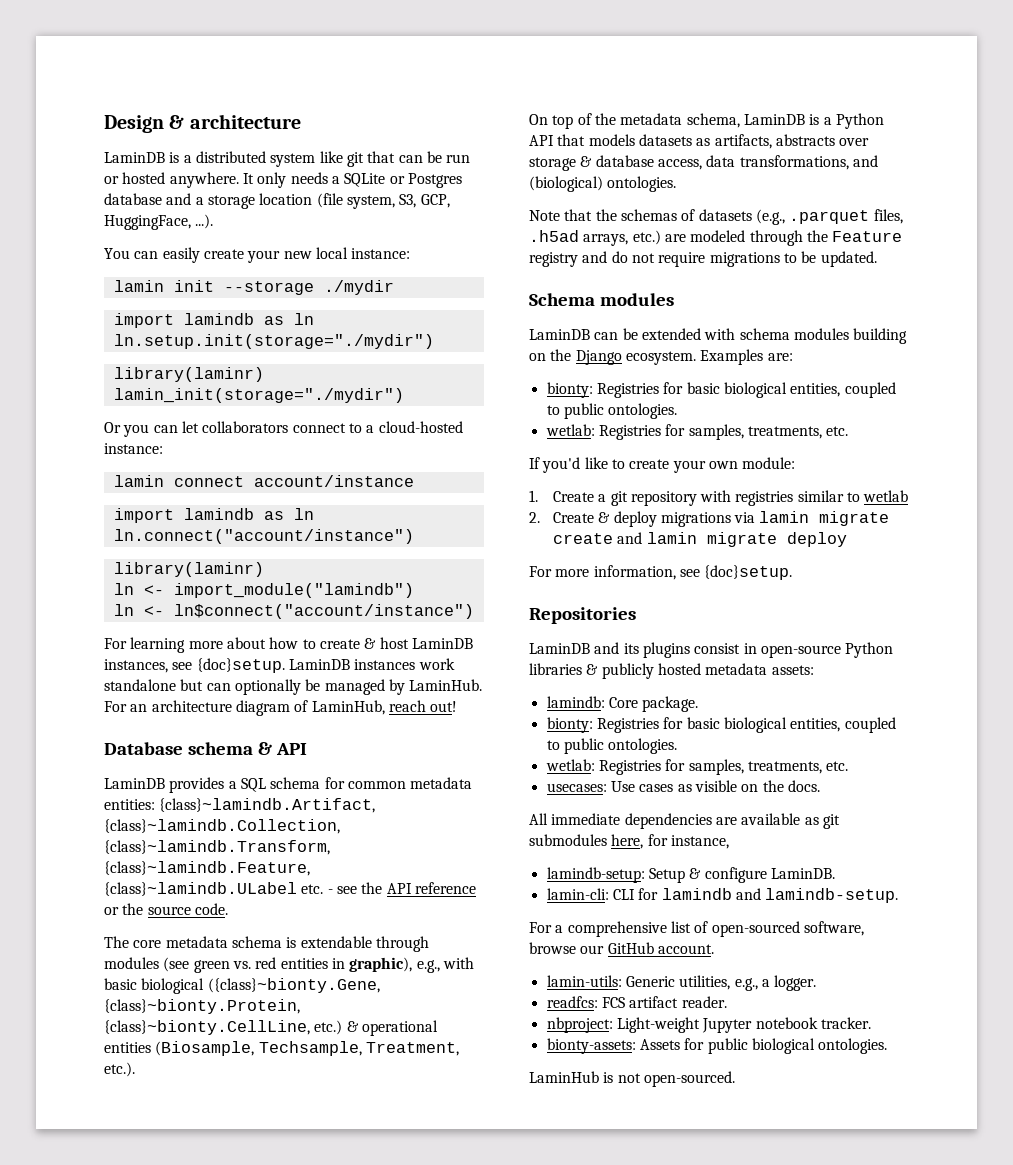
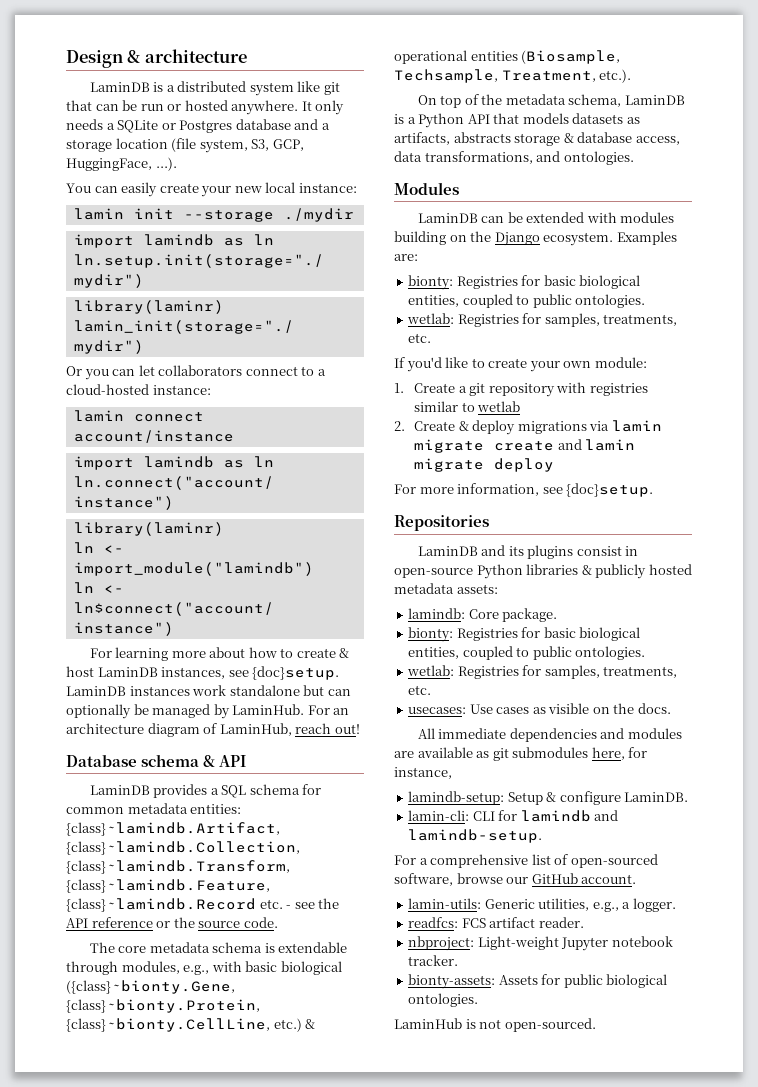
- LaminDB provides a SQL schema for common metadata entities: {class}~lamindb.Artifact, {class}~lamindb.Collection, {class}~lamindb.Transform, {class}~lamindb.Feature, {class}~lamindb.ULabel etc. - see the API reference or the source code.
+ LaminDB provides a SQL schema for common metadata entities: {class}~lamindb.Artifact, {class}~lamindb.Collection, {class}~lamindb.Transform, {class}~lamindb.Feature, {class}~lamindb.Record etc. - see the API reference or the source code.
- The core metadata schema is extendable through modules (see green vs. red entities in graphic), e.g., with basic biological ({class}~bionty.Gene, {class}~bionty.Protein, {class}~bionty.CellLine, etc.) & operational entities (Biosample, Techsample, Treatment, etc.).
+ The core metadata schema is extendable through modules, e.g., with basic biological ({class}~bionty.Gene, {class}~bionty.Protein, {class}~bionty.CellLine, etc.) & operational entities (Biosample, Techsample, Treatment, etc.).
- On top of the metadata schema, LaminDB is a Python API that models datasets as artifacts, abstracts over storage & database access, data transformations, and (biological) ontologies.
- Note that the schemas of datasets (e.g., .parquet files, .h5ad arrays, etc.) are modeled through the Feature registry and do not require migrations to be updated.
- Schema modules
+ On top of the metadata schema, LaminDB is a Python API that models datasets as artifacts, abstracts storage & database access, data transformations, and ontologies.
+ Modules
- LaminDB can be extended with schema modules building on the Django ecosystem.
+ LaminDB can be extended with modules building on the Django ecosystem.
- All immediate dependencies are available as git submodules here, for instance,
+ All immediate dependencies and modules are available as git submodules here, for instance,

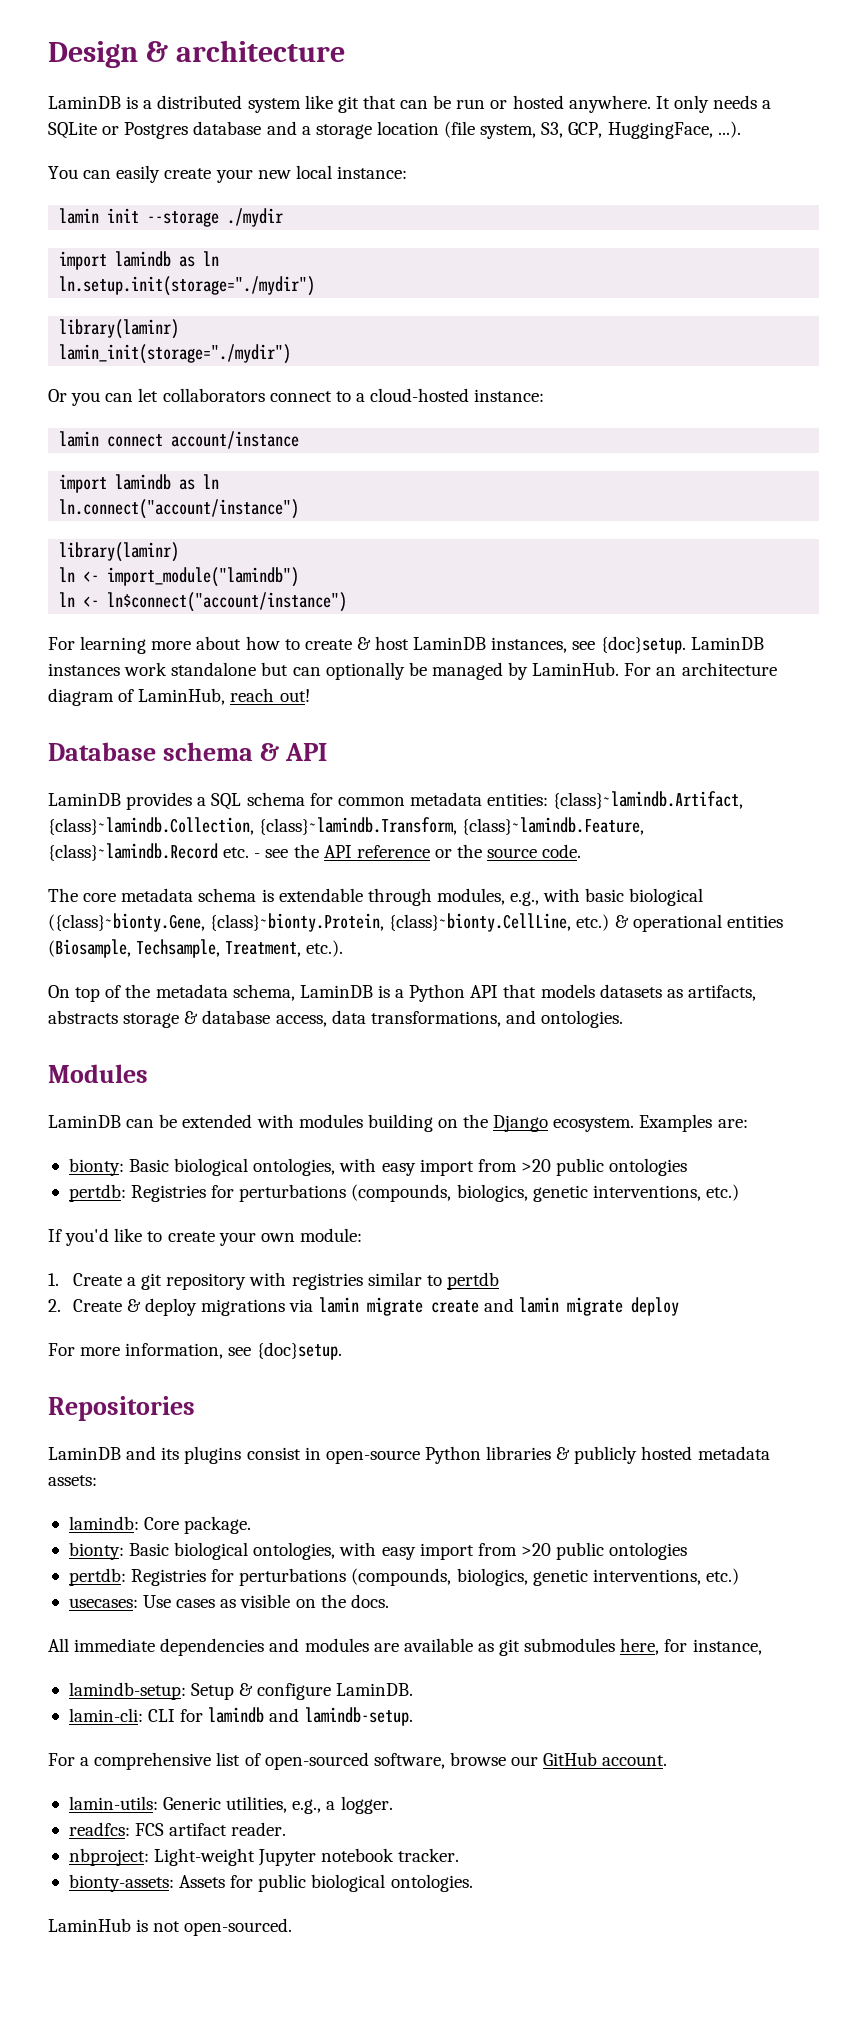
  Examples are:
- bionty: Registries for basic biological entities, coupled to public ontologies.
- wetlab: Registries for samples, treatments, etc.
+ bionty: Basic biological ontologies, with easy import from >20 public ontologies
+ pertdb: Registries for perturbations (compounds, biologics, genetic interventions, etc.)
- 1. Create a git repository with registries similar to wetlab
+ 1. Create a git repository with registries similar to pertdb
  lamindb: Core package.
- bionty: Registries for basic biological entities, coupled to public ontologies.
- wetlab: Registries for samples, treatments, etc.
+ bionty: Basic biological ontologies, with easy import from >20 public ontologies
+ pertdb: Registries for perturbations (compounds, biologics, genetic interventions, etc.)

